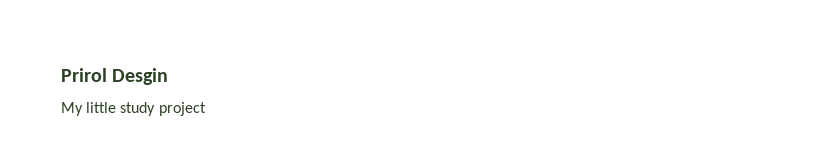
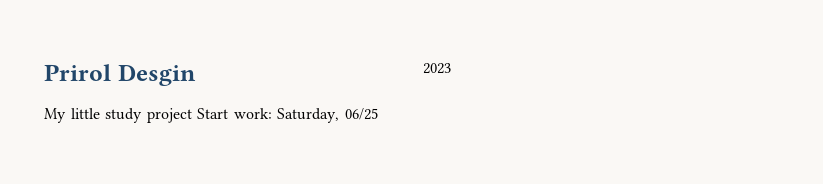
- My little study project
+ My little study project Start work: Saturday, 06/25 2023

